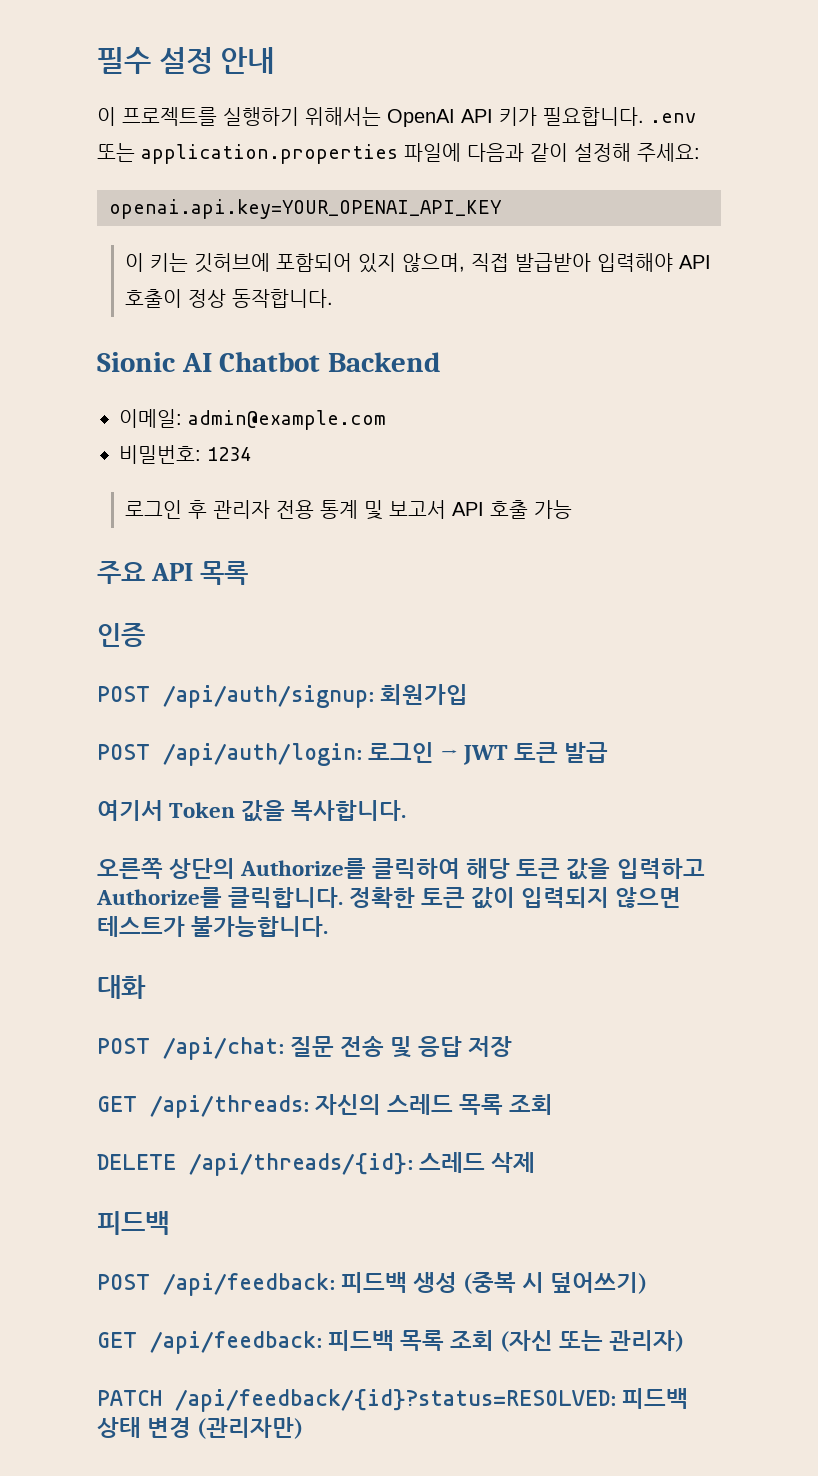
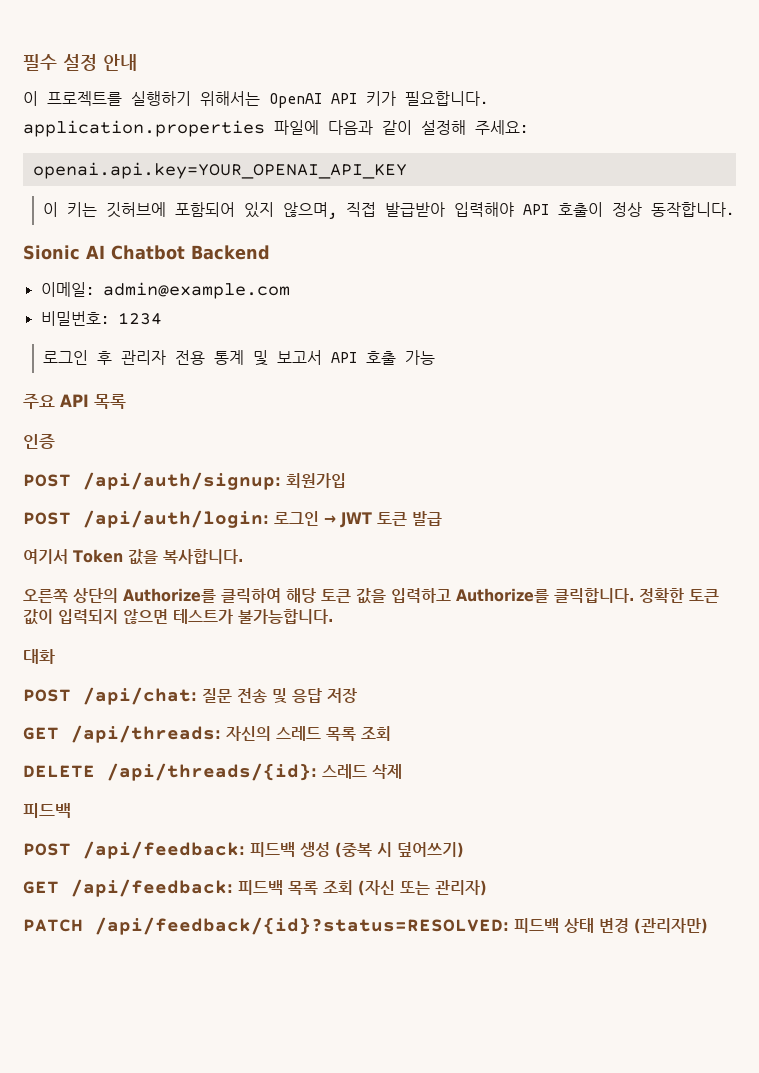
- 이 프로젝트를 실행하기 위해서는 OpenAI API 키가 필요합니다. .env 또는 application.properties 파일에 다음과 같이 설정해 주세요:
+ 이 프로젝트를 실행하기 위해서는 OpenAI API 키가 필요합니다. application.properties 파일에 다음과 같이 설정해 주세요:

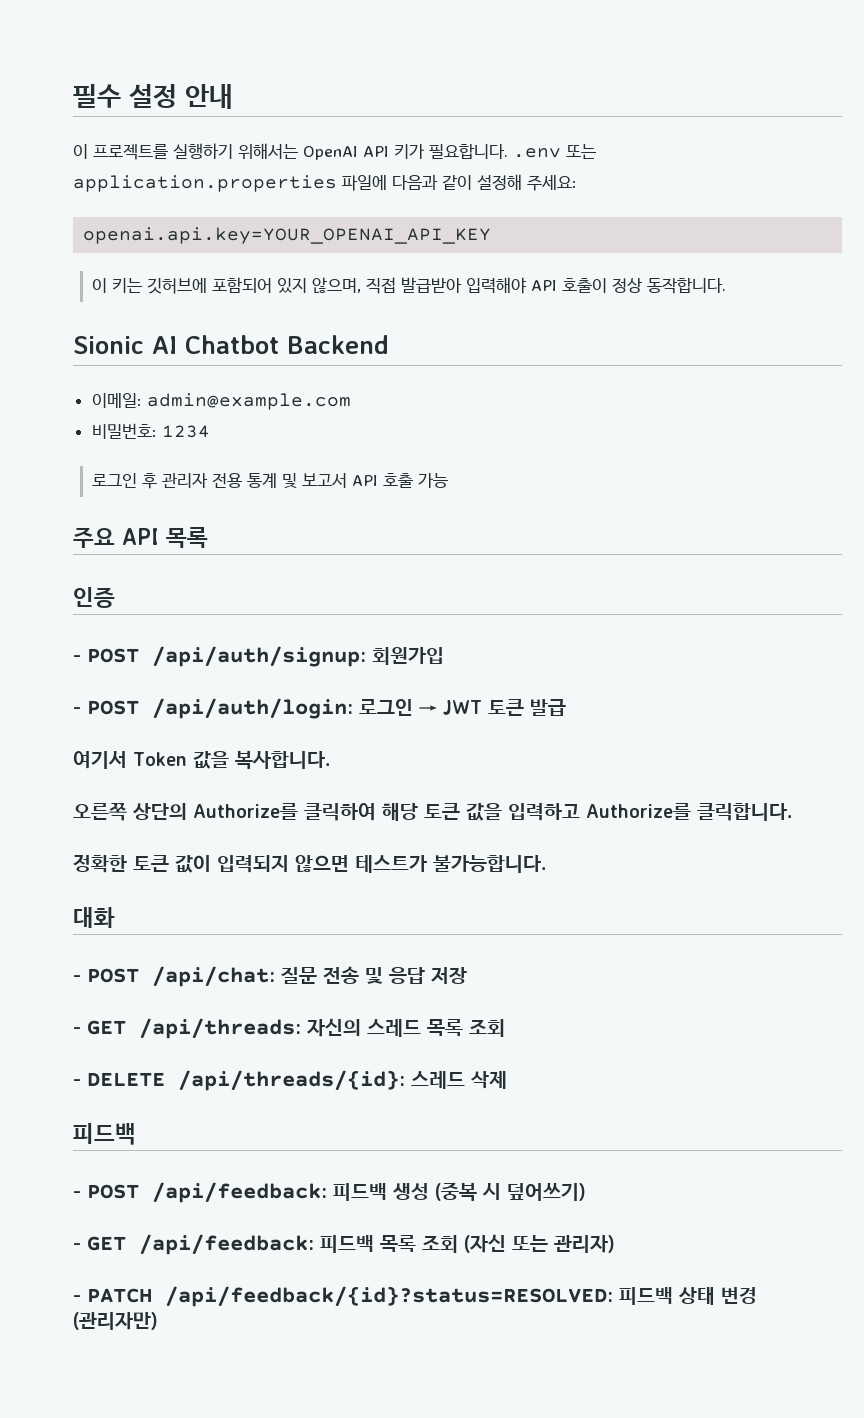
- 이 프로젝트를 실행하기 위해서는 OpenAI API 키가 필요합니다. application.properties 파일에 다음과 같이 설정해 주세요:
+ 이 프로젝트를 실행하기 위해서는 OpenAI API 키가 필요합니다. .env 또는 application.properties 파일에 다음과 같이 설정해 주세요:
- POST /api/auth/signup: 회원가입
+ - POST /api/auth/signup: 회원가입
- POST /api/auth/login: 로그인 → JWT 토큰 발급
+ - POST /api/auth/login: 로그인 → JWT 토큰 발급
- 오른쪽 상단의 Authorize를 클릭하여 해당 토큰 값을 입력하고 Authorize를 클릭합니다. 정확한 토큰 값이 입력되지 않으면 테스트가 불가능합니다.
+ 오른쪽 상단의 Authorize를 클릭하여 해당 토큰 값을 입력하고 Authorize를 클릭합니다.
+ 정확한 토큰 값이 입력되지 않으면 테스트가 불가능합니다.
- POST /api/chat: 질문 전송 및 응답 저장
+ - POST /api/chat: 질문 전송 및 응답 저장
- GET /api/threads: 자신의 스레드 목록 조회
+ - GET /api/threads: 자신의 스레드 목록 조회
- DELETE /api/threads/{id}: 스레드 삭제
+ - DELETE /api/threads/{id}: 스레드 삭제
- POST /api/feedback: 피드백 생성 (중복 시 덮어쓰기)
+ - POST /api/feedback: 피드백 생성 (중복 시 덮어쓰기)
- GET /api/feedback: 피드백 목록 조회 (자신 또는 관리자)
+ - GET /api/feedback: 피드백 목록 조회 (자신 또는 관리자)
- PATCH /api/feedback/{id}?status=RESOLVED: 피드백 상태 변경 (관리자만)
+ - PATCH /api/feedback/{id}?status=RESOLVED: 피드백 상태 변경 (관리자만)

